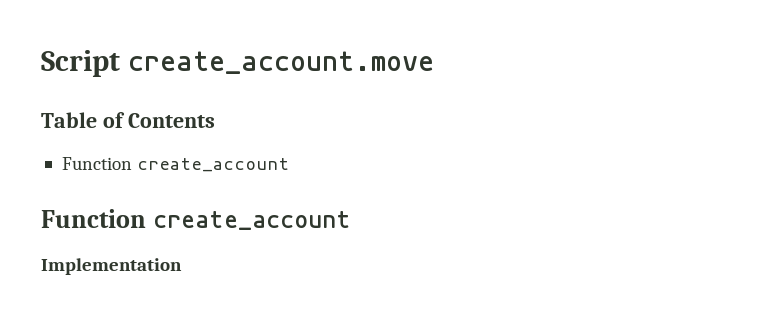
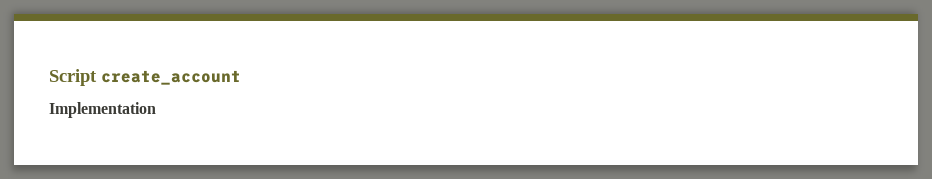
- Script create_account.move
- Table of Contents
- Function create_account
- Function create_account
+ Script create_account

